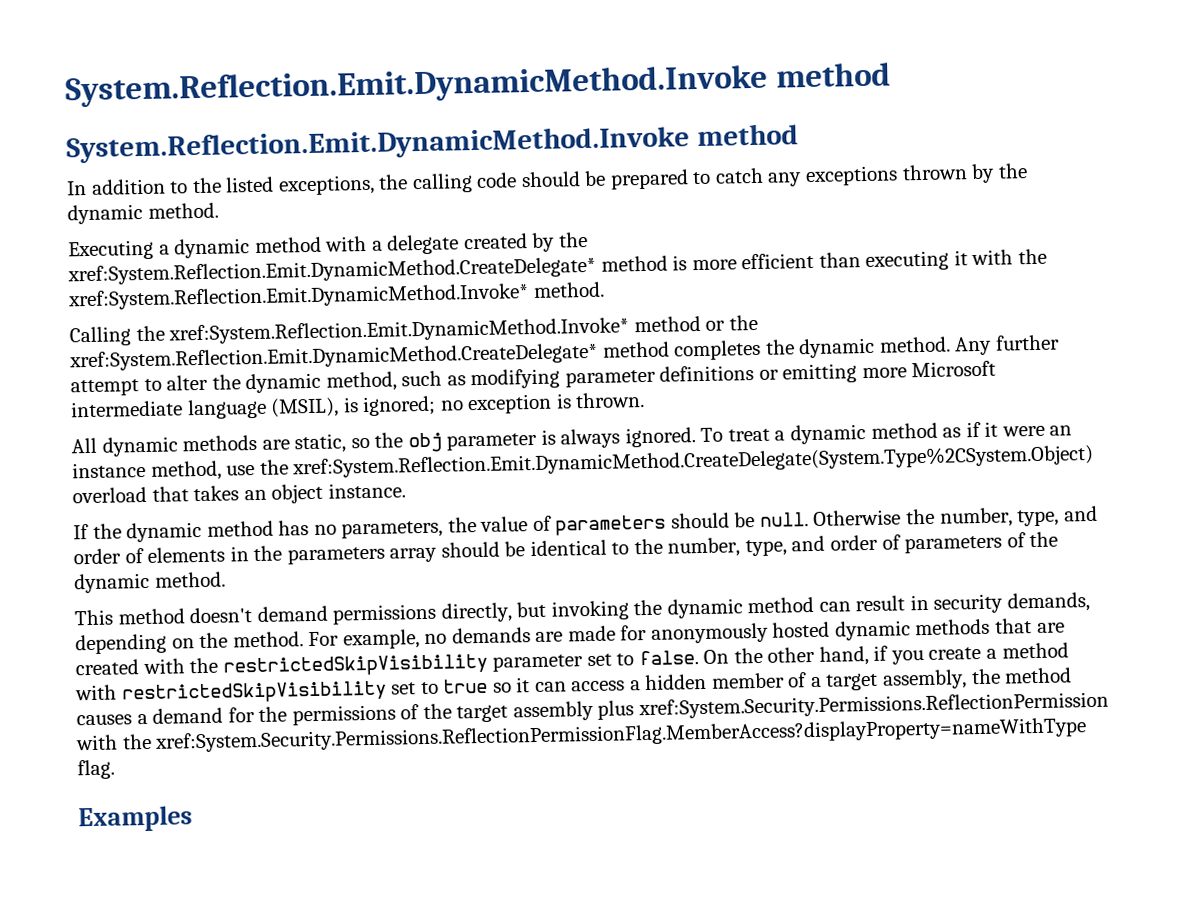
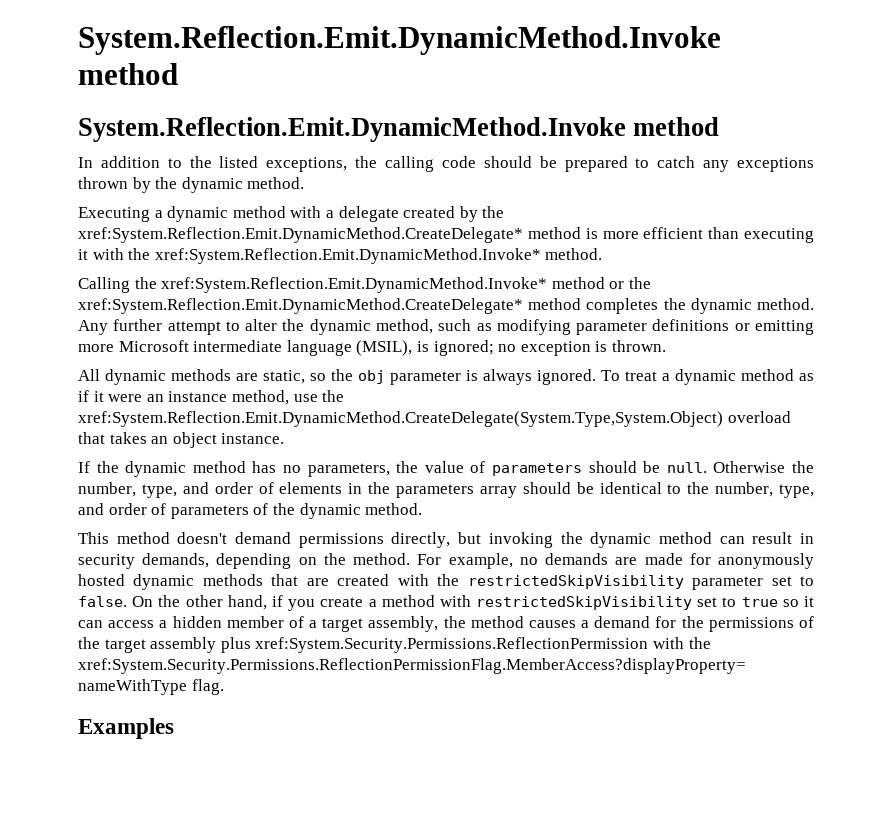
- To treat a dynamic method as if it were an instance method, use the xref:System.Reflection.Emit.DynamicMethod.CreateDelegate(System.Type%2CSystem.Object) overload that takes an object instance.
+ To treat a dynamic method as if it were an instance method, use the xref:System.Reflection.Emit.DynamicMethod.CreateDelegate(System.Type,System.Object) overload that takes an object instance.

